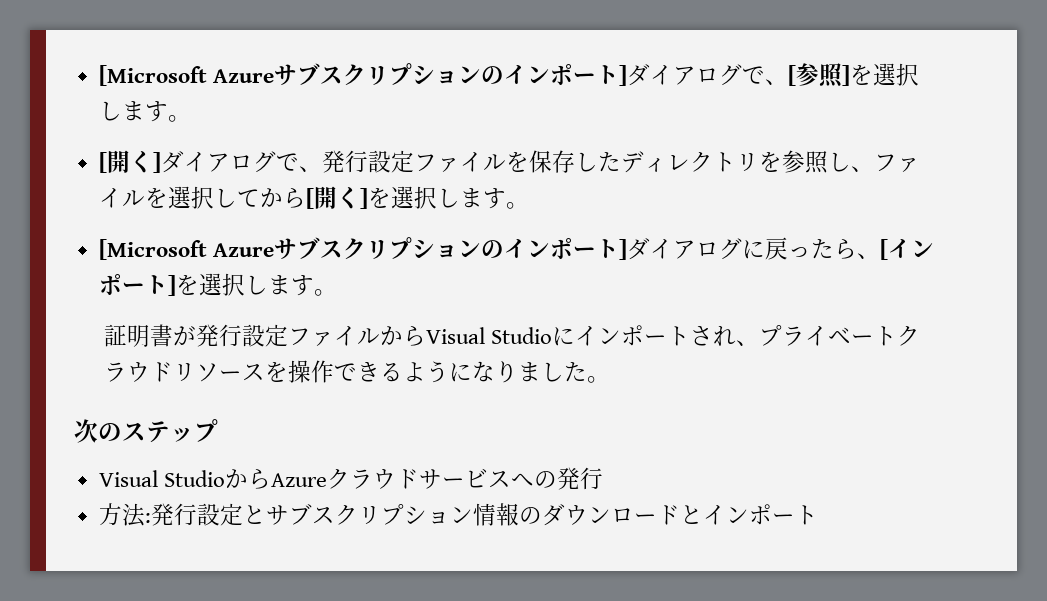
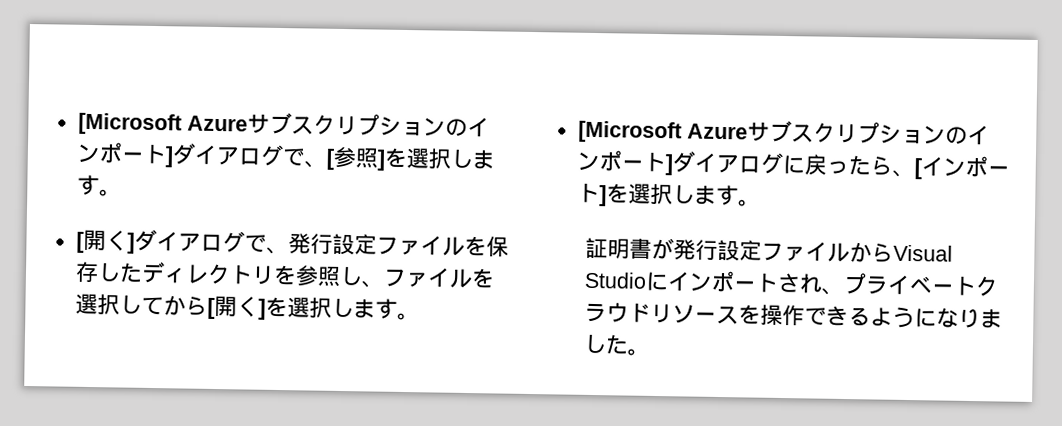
- 次のステップ
- Visual StudioからAzureクラウドサービスへの発行
- 方法:発行設定とサブスクリプション情報のダウンロードとインポート

